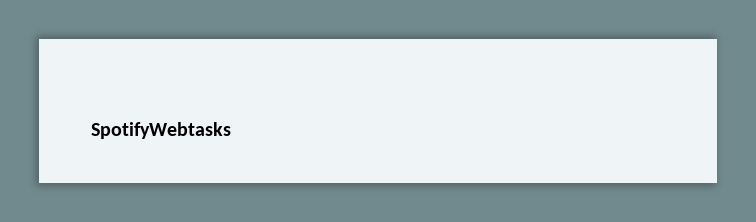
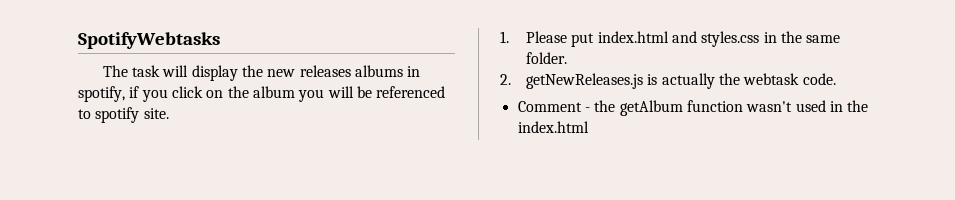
+ The task will display the new releases albums in spotify, if you click on the album you will be referenced to spotify site.
+ 1. Please put index.html and styles.css in the same folder.
+ 2. getNewReleases.js is actually the webtask code.
+ Comment - the getAlbum function wasn't used in the index.html

